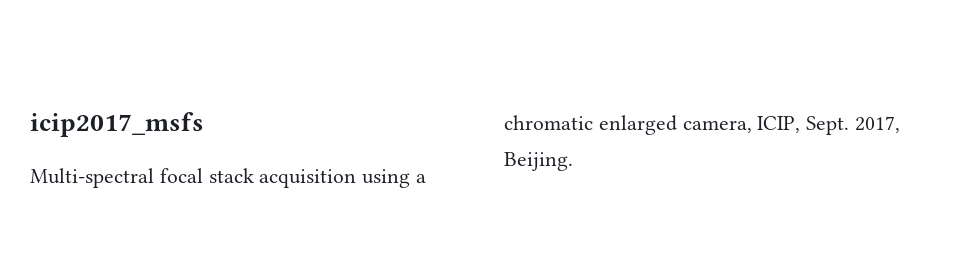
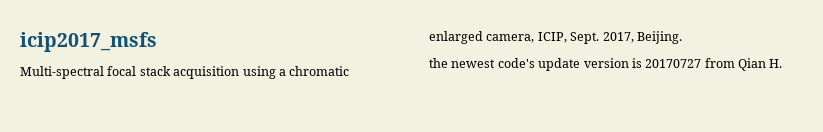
+ the newest code's update version is 20170727 from Qian H.

